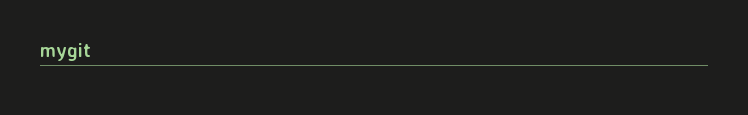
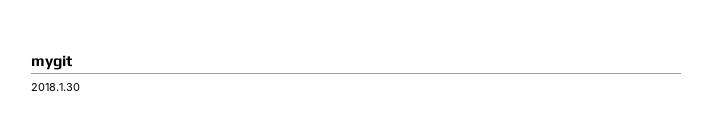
+ 2018.1.30

